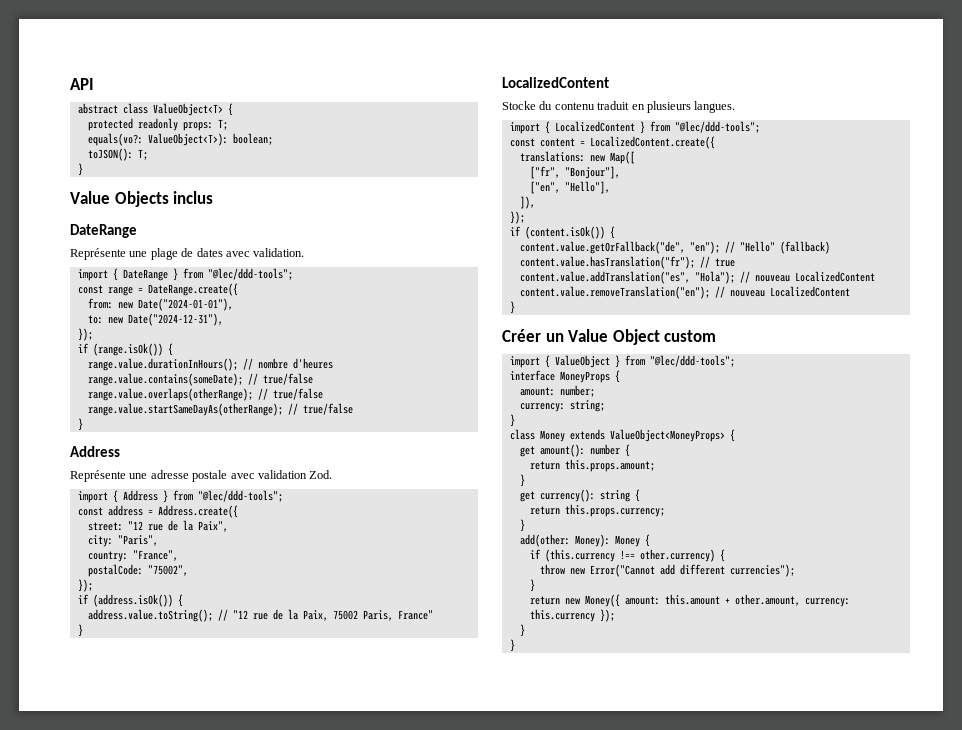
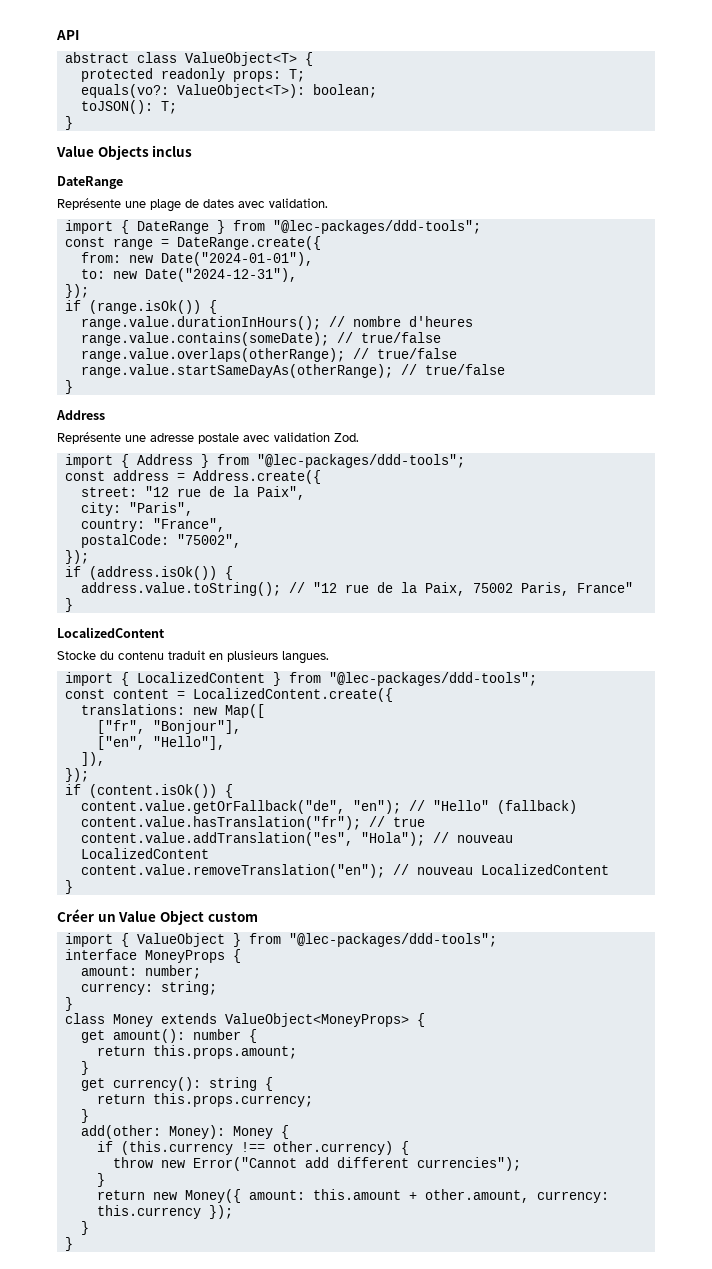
- import { DateRange } from "@lec/ddd-tools";
+ import { DateRange } from "@lec-packages/ddd-tools";
- import { Address } from "@lec/ddd-tools";
+ import { Address } from "@lec-packages/ddd-tools";
- import { LocalizedContent } from "@lec/ddd-tools";
+ import { LocalizedContent } from "@lec-packages/ddd-tools";
- import { ValueObject } from "@lec/ddd-tools";
+ import { ValueObject } from "@lec-packages/ddd-tools";

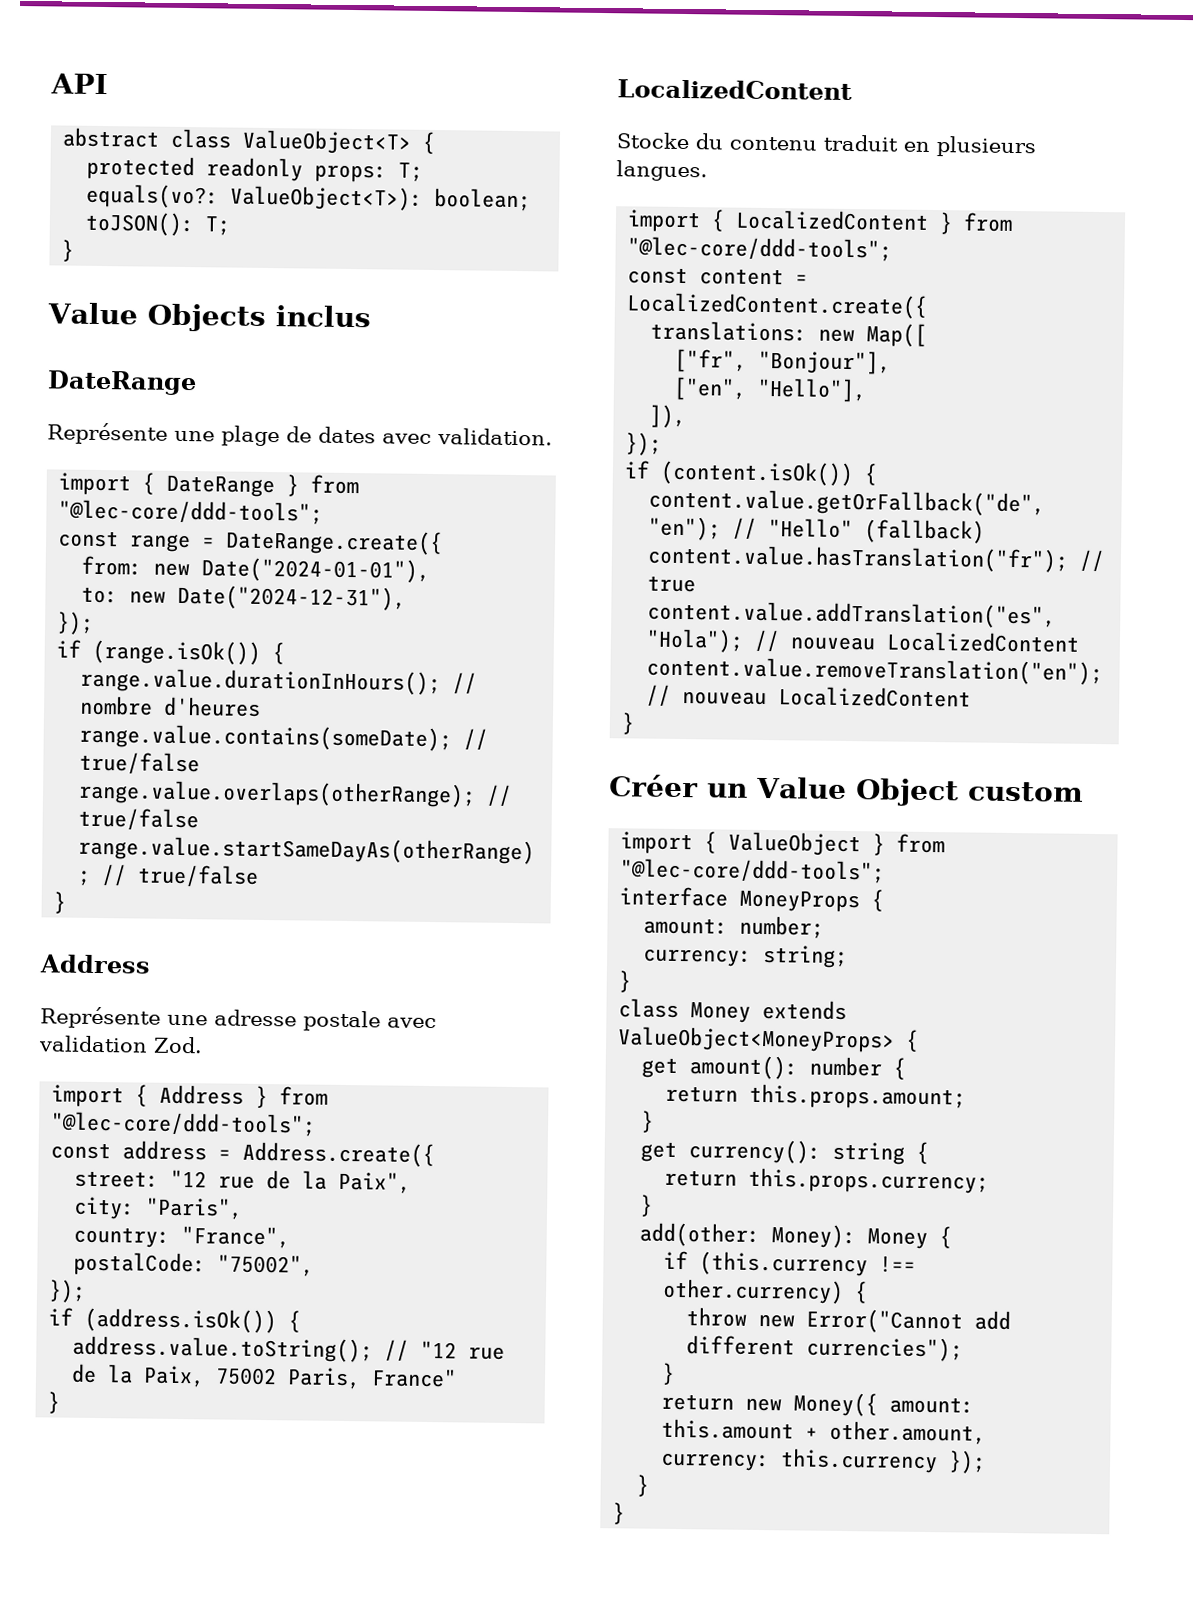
- import { DateRange } from "@lec-packages/ddd-tools";
+ import { DateRange } from "@lec-core/ddd-tools";
- import { Address } from "@lec-packages/ddd-tools";
+ import { Address } from "@lec-core/ddd-tools";
- import { LocalizedContent } from "@lec-packages/ddd-tools";
+ import { LocalizedContent } from "@lec-core/ddd-tools";
- import { ValueObject } from "@lec-packages/ddd-tools";
+ import { ValueObject } from "@lec-core/ddd-tools";

